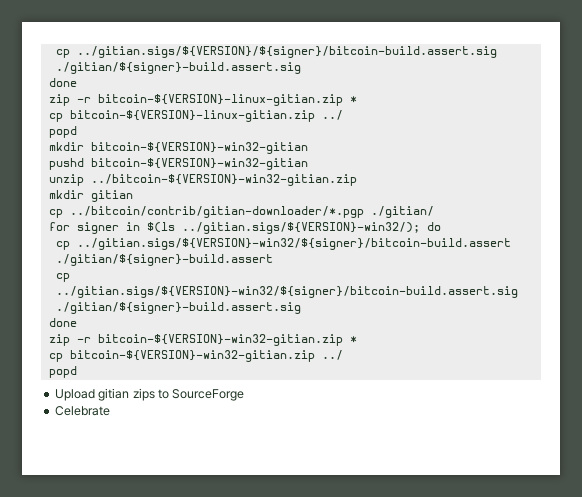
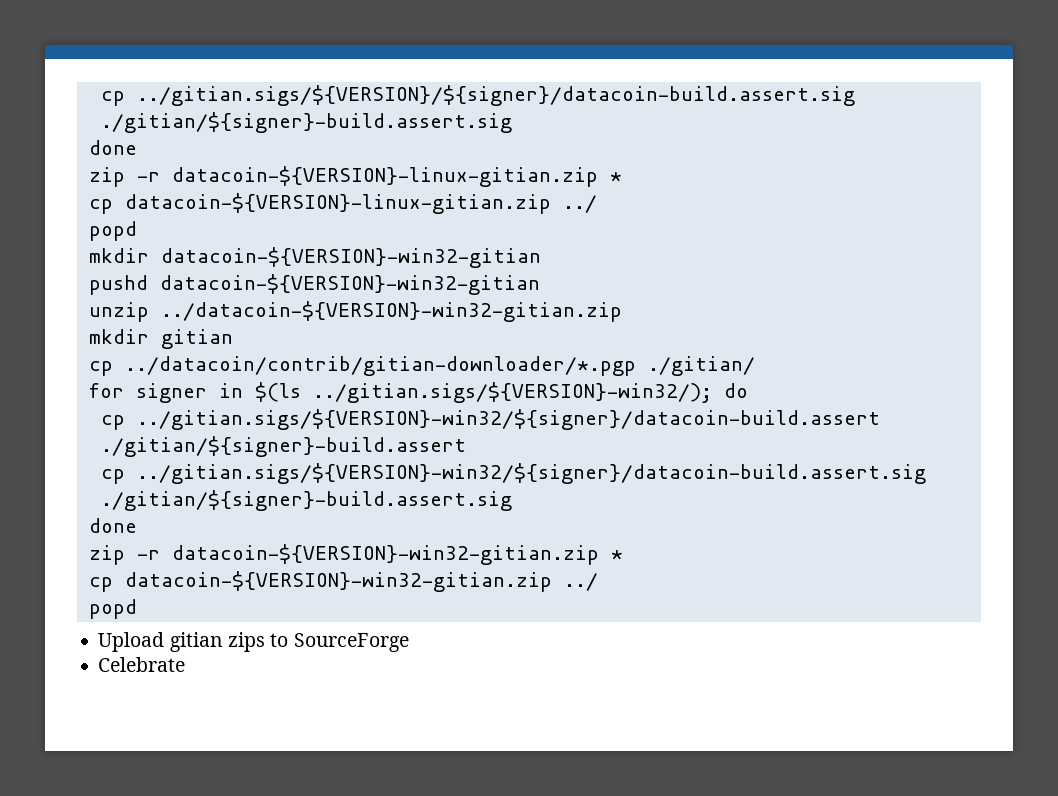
- cp ../gitian.sigs/${VERSION}/${signer}/bitcoin-build.assert.sig ./gitian/${signer}-build.assert.sig
+ cp ../gitian.sigs/${VERSION}/${signer}/datacoin-build.assert.sig ./gitian/${signer}-build.assert.sig
  done
- zip -r bitcoin-${VERSION}-linux-gitian.zip *
- cp bitcoin-${VERSION}-linux-gitian.zip ../
+ zip -r datacoin-${VERSION}-linux-gitian.zip *
+ cp datacoin-${VERSION}-linux-gitian.zip ../
- mkdir bitcoin-${VERSION}-win32-gitian
+ mkdir datacoin-${VERSION}-win32-gitian
- pushd bitcoin-${VERSION}-win32-gitian
+ pushd datacoin-${VERSION}-win32-gitian
- unzip ../bitcoin-${VERSION}-win32-gitian.zip
+ unzip ../datacoin-${VERSION}-win32-gitian.zip
- cp ../bitcoin/contrib/gitian-downloader/*.pgp ./gitian/
+ cp ../datacoin/contrib/gitian-downloader/*.pgp ./gitian/
- cp ../gitian.sigs/${VERSION}-win32/${signer}/bitcoin-build.assert ./gitian/${signer}-build.assert
+ cp ../gitian.sigs/${VERSION}-win32/${signer}/datacoin-build.assert ./gitian/${signer}-build.assert
- cp ../gitian.sigs/${VERSION}-win32/${signer}/bitcoin-build.assert.sig ./gitian/${signer}-build.assert.sig
+ cp ../gitian.sigs/${VERSION}-win32/${signer}/datacoin-build.assert.sig ./gitian/${signer}-build.assert.sig
  done
- zip -r bitcoin-${VERSION}-win32-gitian.zip *
- cp bitcoin-${VERSION}-win32-gitian.zip ../
+ zip -r datacoin-${VERSION}-win32-gitian.zip *
+ cp datacoin-${VERSION}-win32-gitian.zip ../

